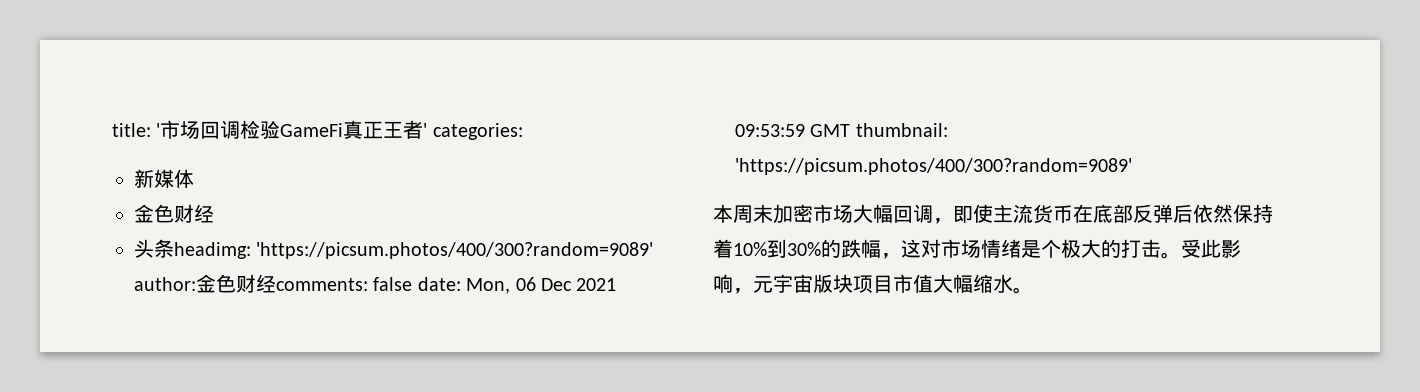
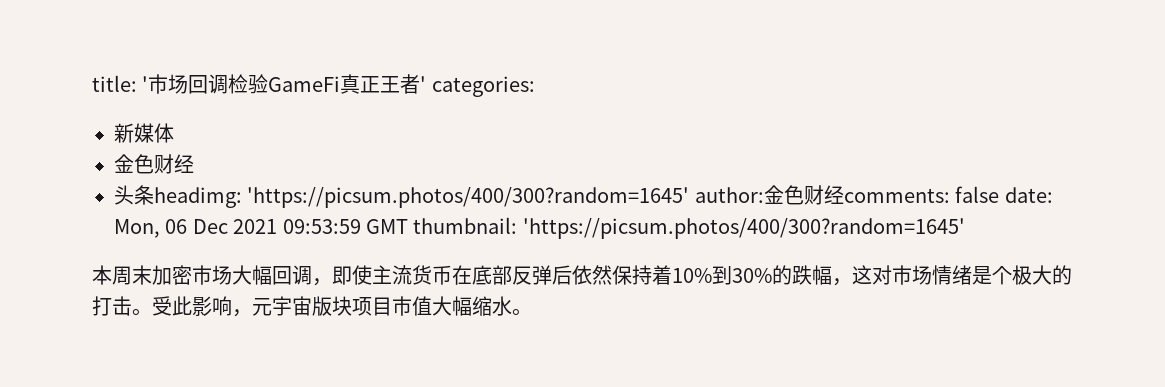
- 头条headimg: 'https://picsum.photos/400/300?random=9089' author:金色财经comments: false date: Mon, 06 Dec 2021 09:53:59 GMT thumbnail: 'https://picsum.photos/400/300?random=9089'
+ 头条headimg: 'https://picsum.photos/400/300?random=1645' author:金色财经comments: false date: Mon, 06 Dec 2021 09:53:59 GMT thumbnail: 'https://picsum.photos/400/300?random=1645'

